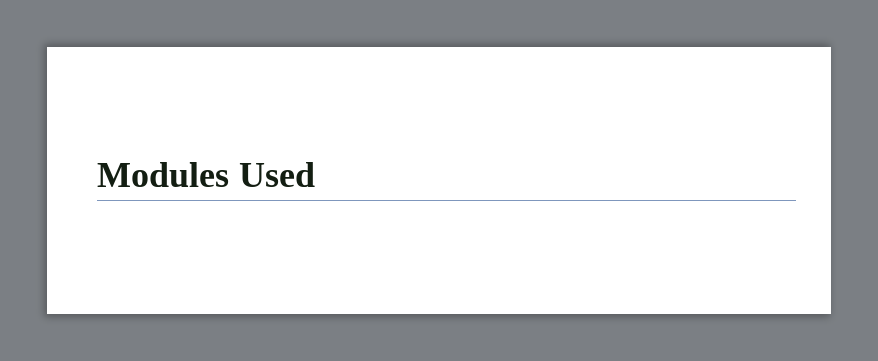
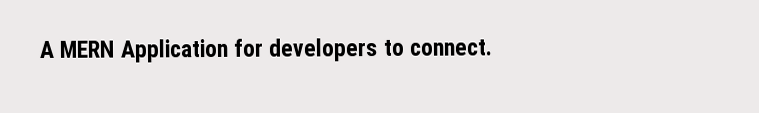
- Modules Used
+ A MERN Application for developers to connect.

